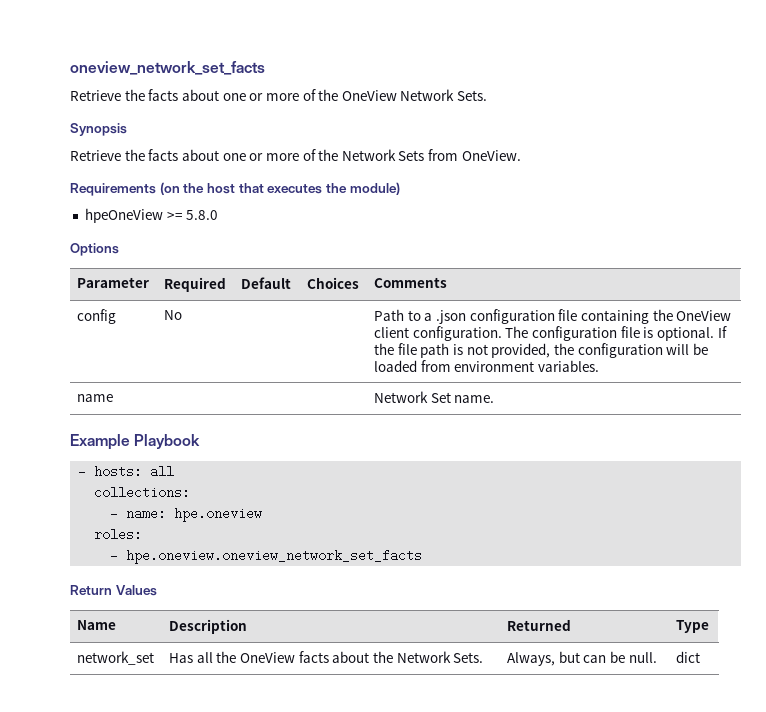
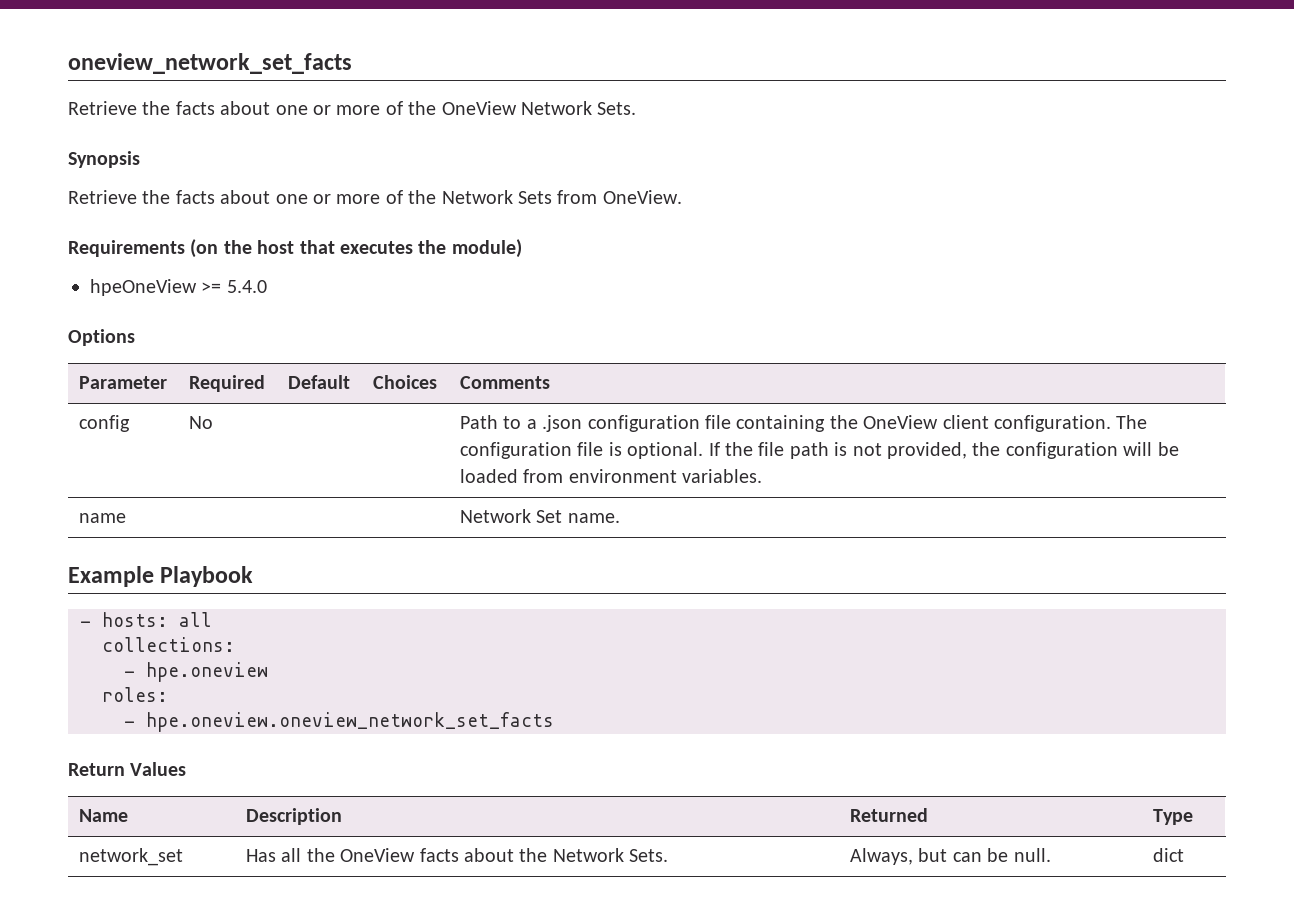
- hpeOneView >= 5.8.0
+ hpeOneView >= 5.4.0
- - name: hpe.oneview
+ - hpe.oneview

